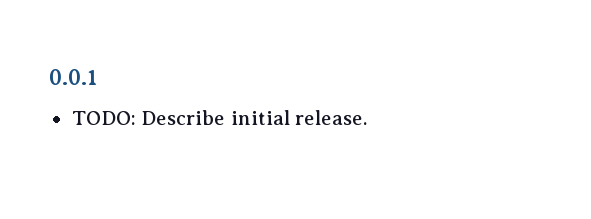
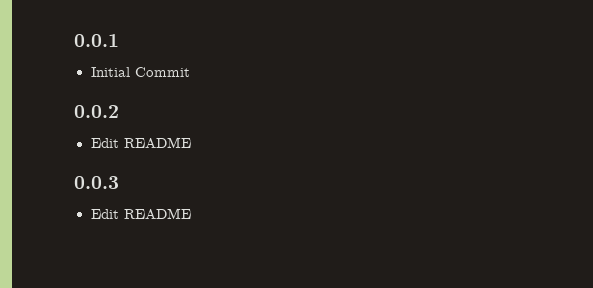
- TODO: Describe initial release.
+ Initial Commit
+ 0.0.2
+ Edit README
+ 0.0.3
+ Edit README

